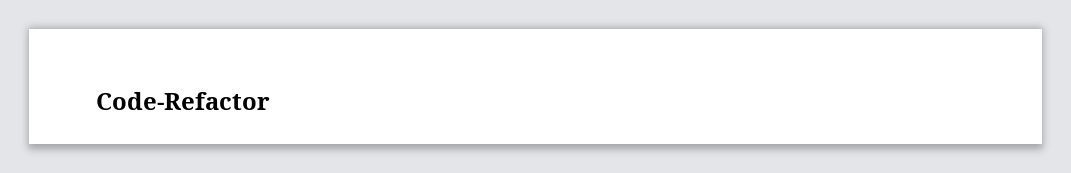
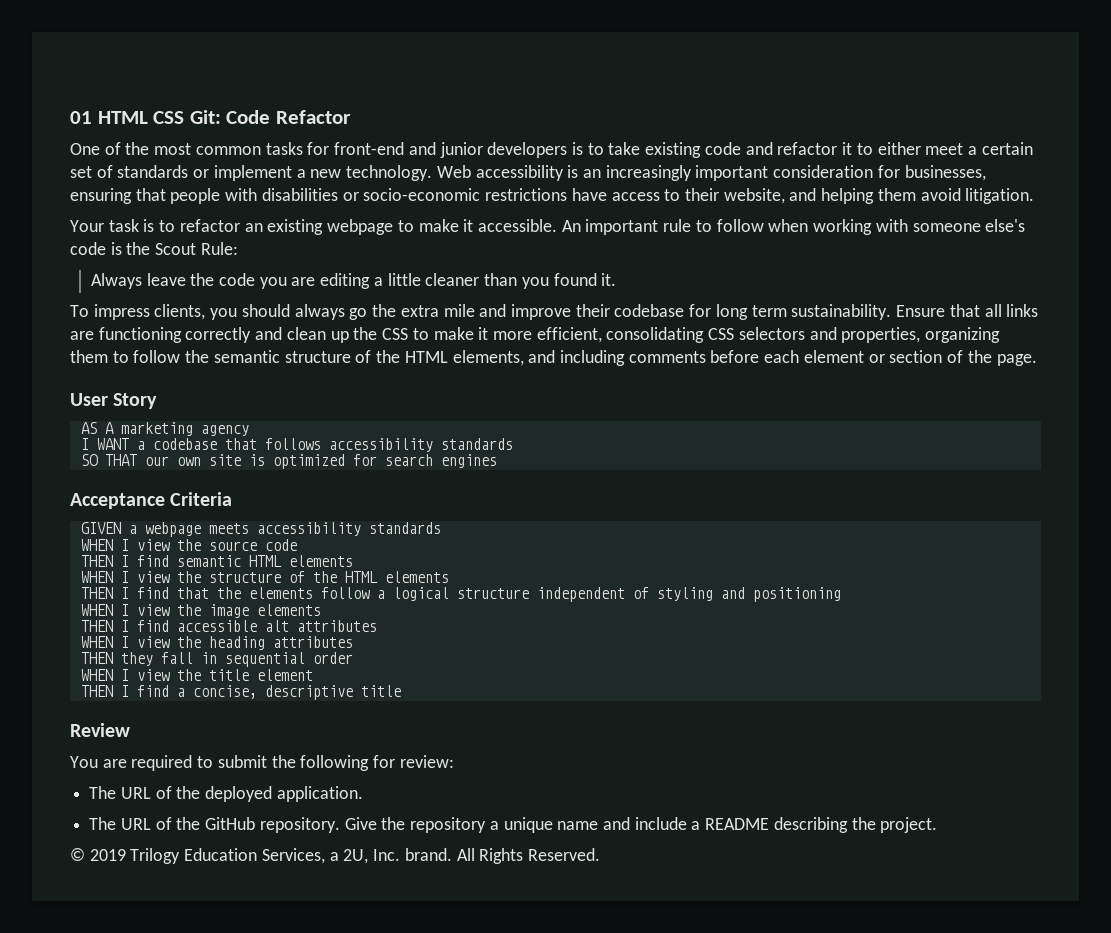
- Code-Refactor
+ 01 HTML CSS Git: Code Refactor
+ One of the most common tasks for front-end and junior developers is to take existing code and refactor it to either meet a certain set of standards or implement a new technology. Web accessibility is an increasingly important consideration for businesses, ensuring that people with disabilities or socio-economic restrictions have access to their website, and helping them avoid litigation.
+ Your task is to refactor an existing webpage to make it accessible. An important rule to follow when working with someone else's code is the Scout Rule:
+ Always leave the code you are editing a little cleaner than you found it.
+ To impress clients, you should always go the extra mile and improve their codebase for long term sustainability. Ensure that all links are functioning correctly and clean up the CSS to make it more efficient, consolidating CSS selectors and properties, organizing them to follow the semantic structure of the HTML elements, and including comments before each element or section of the page.
+ User Story
+ AS A marketing agency
+ I WANT a codebase that follows accessibility standards
+ SO THAT our own site is optimized for search engines
+ Acceptance Criteria
+ GIVEN a webpage meets accessibility standards
+ WHEN I view the source code
+ THEN I find semantic HTML elements
+ WHEN I view the structure of the HTML elements
+ THEN I find that the elements follow a logical structure independent of styling and positioning
+ WHEN I view the image elements
+ THEN I find accessible alt attributes
+ WHEN I view the heading attributes
+ THEN they fall in sequential order
+ WHEN I view the title element
+ THEN I find a concise, descriptive title
+ Review
+ You are required to submit the following for review:
+ The URL of the deployed application.
+ The URL of the GitHub repository. Give the repository a unique name and include a README describing the project.
+ © 2019 Trilogy Education Services, a 2U, Inc. brand. All Rights Reserved.

